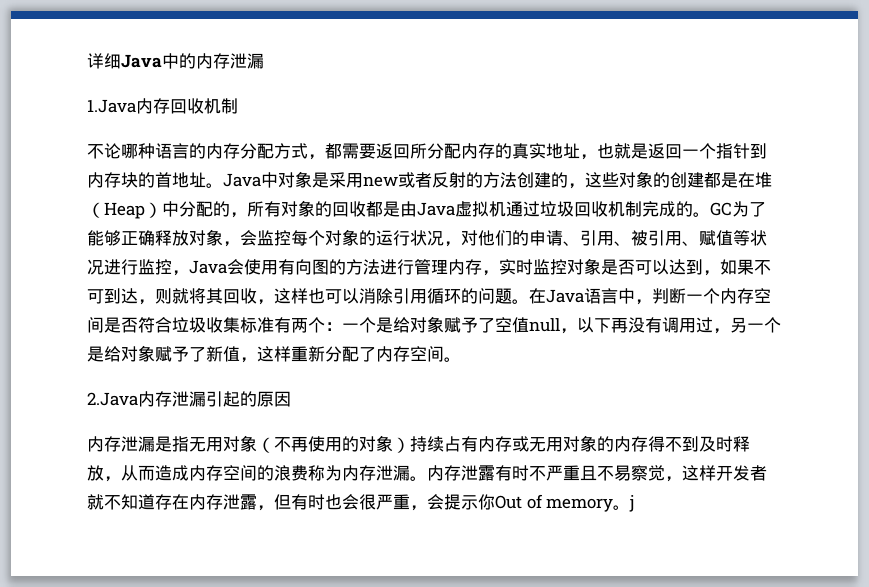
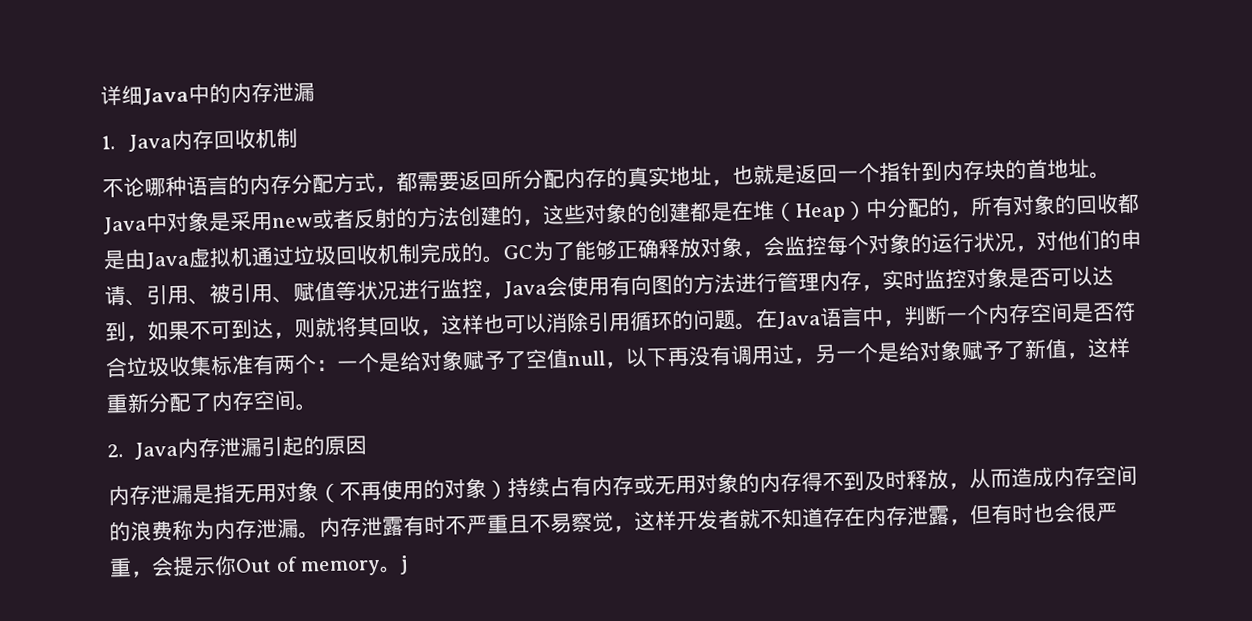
- 1.Java内存回收机制
+ 1. Java内存回收机制
- 2.Java内存泄漏引起的原因
+ 2. Java内存泄漏引起的原因

